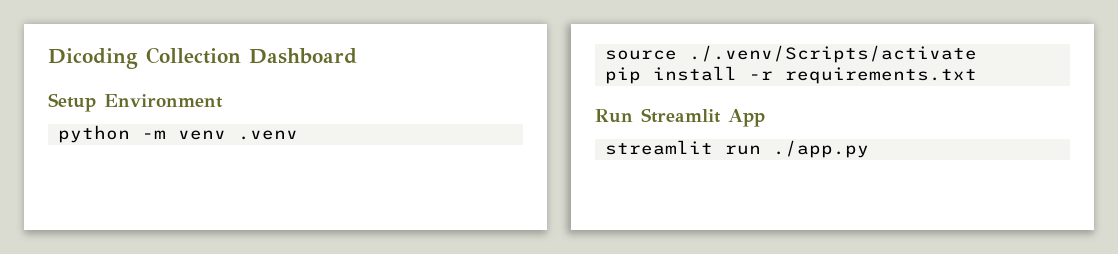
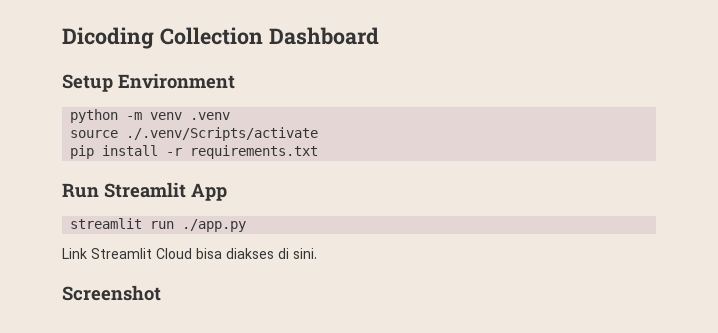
+ Link Streamlit Cloud bisa diakses di sini.
+ Screenshot

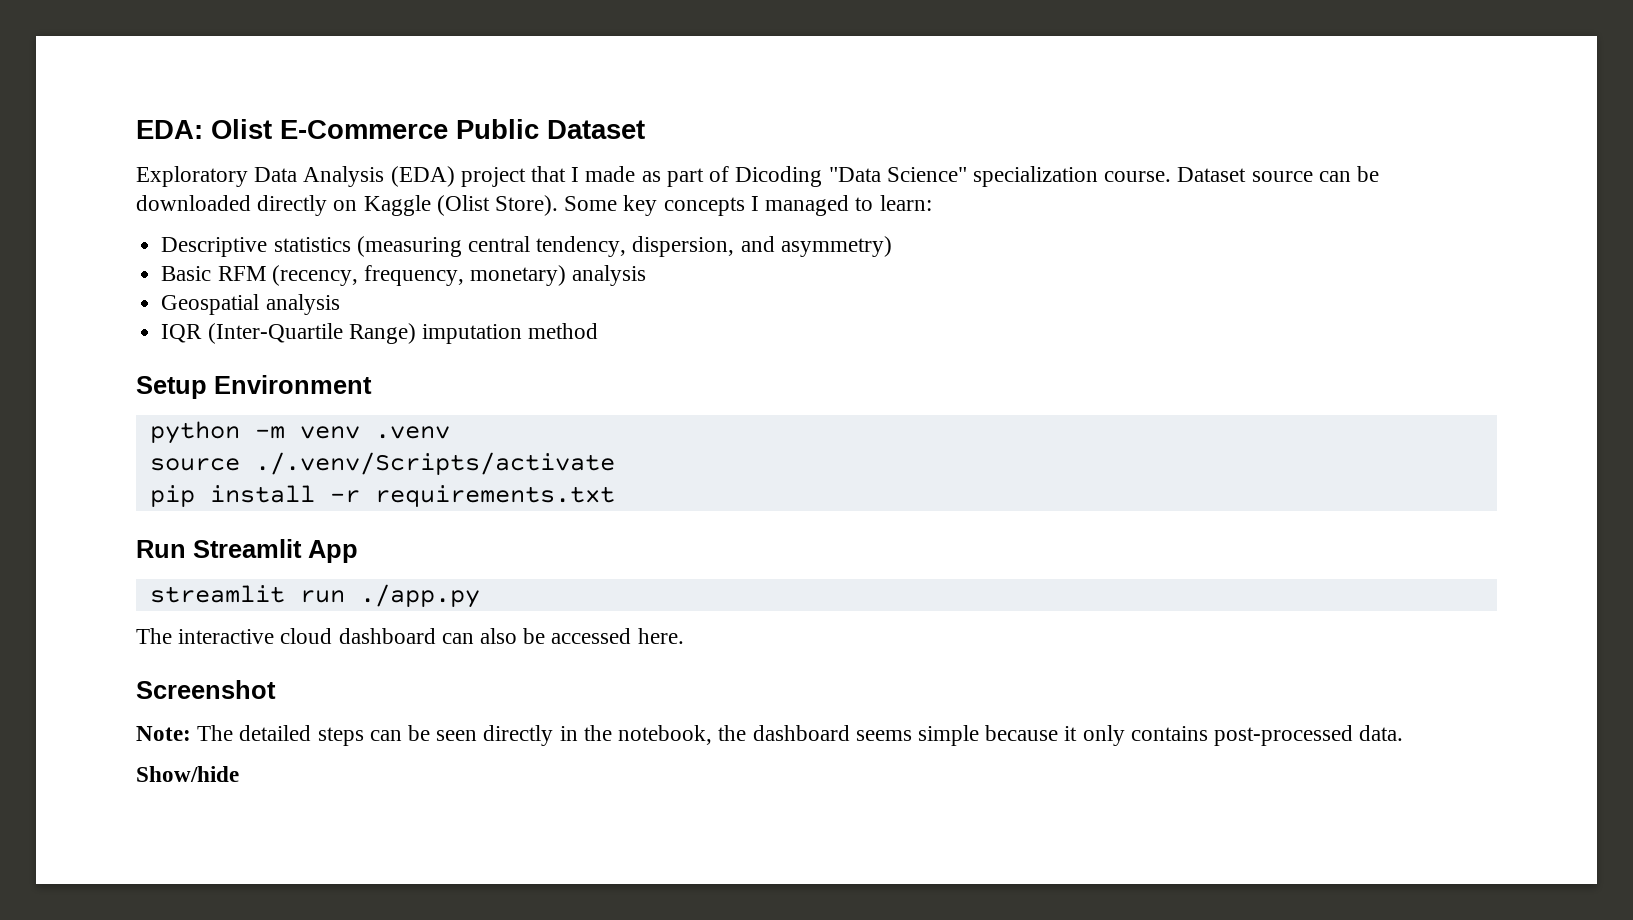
- Dicoding Collection Dashboard
+ EDA: Olist E-Commerce Public Dataset
+ Exploratory Data Analysis (EDA) project that I made as part of Dicoding "Data Science" specialization course. Dataset source can be downloaded directly on Kaggle (Olist Store). Some key concepts I managed to learn:
+ Descriptive statistics (measuring central tendency, dispersion, and asymmetry)
+ Basic RFM (recency, frequency, monetary) analysis
+ Geospatial analysis
+ IQR (Inter-Quartile Range) imputation method
- Link Streamlit Cloud bisa diakses di sini.
+ The interactive cloud dashboard can also be accessed here.
  Screenshot
+ Note: The detailed steps can be seen directly in the notebook, the dashboard seems simple because it only contains post-processed data.
+ Show/hide

